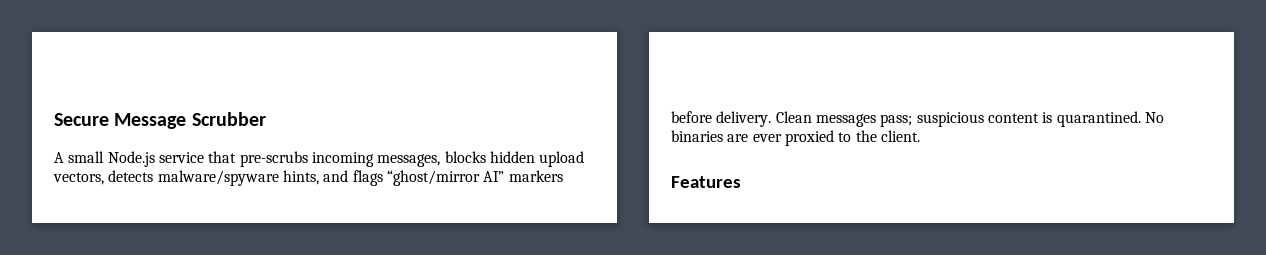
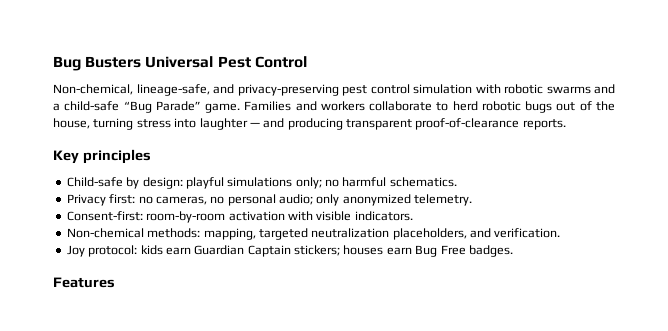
- Secure Message Scrubber
- A small Node.js service that pre-scrubs incoming messages, blocks hidden upload vectors, detects malware/spyware hints, and flags “ghost/mirror AI” markers before delivery. Clean messages pass; suspicious content is quarantined. No binaries are ever proxied to the client.
+ Bug Busters Universal Pest Control
+ Non-chemical, lineage-safe, and privacy-preserving pest control simulation with robotic swarms and a child-safe “Bug Parade” game. Families and workers collaborate to herd robotic bugs out of the house, turning stress into laughter — and producing transparent proof-of-clearance reports.
+ Key principles
+ Child-safe by design: playful simulations only; no harmful schematics.
+ Privacy first: no cameras, no personal audio; only anonymized telemetry.
+ Consent-first: room-by-room activation with visible indicators.
+ Non-chemical methods: mapping, targeted neutralization placeholders, and verification.
+ Joy protocol: kids earn Guardian Captain stickers; houses earn Bug Free badges.

